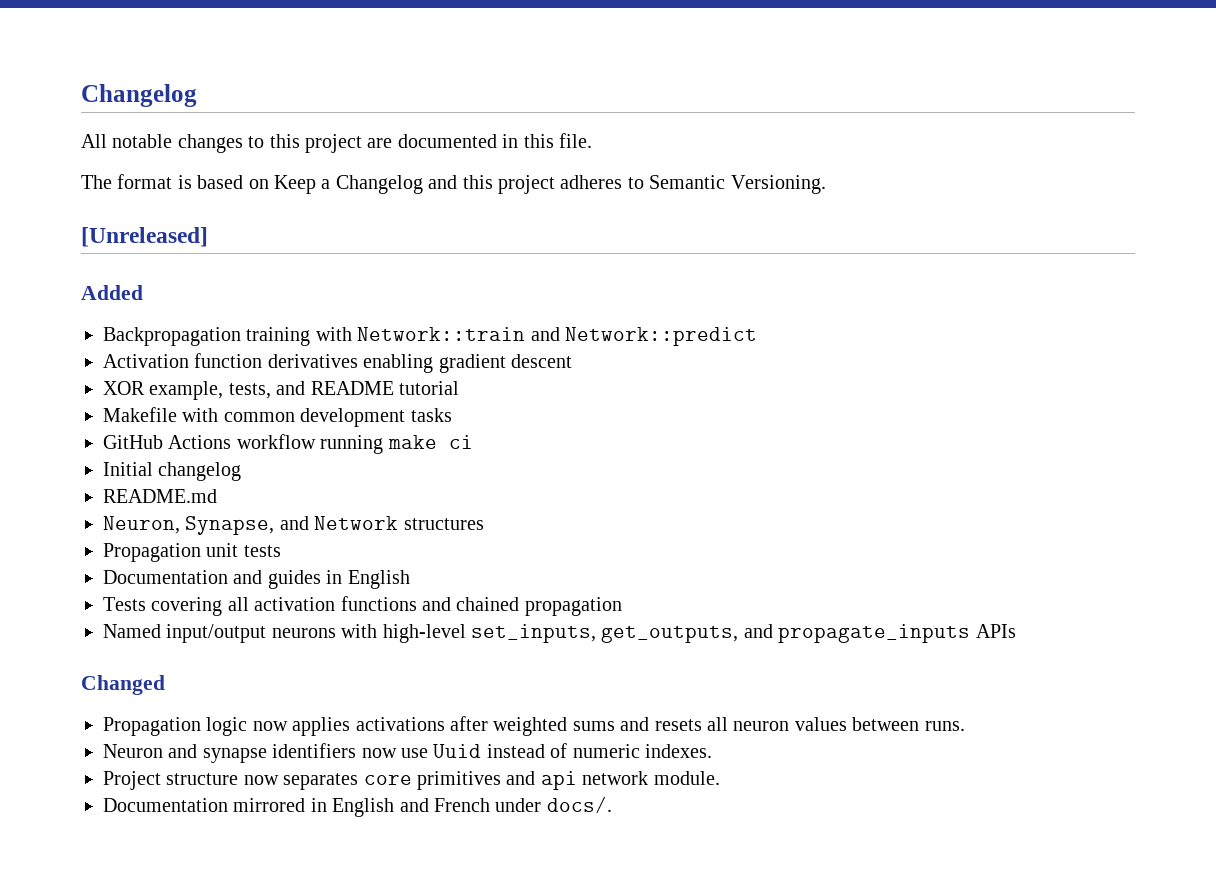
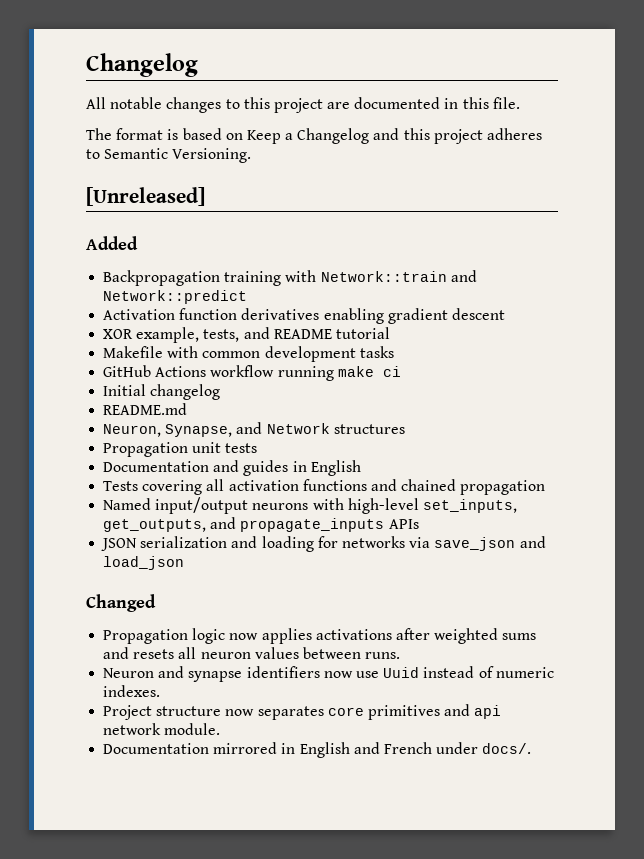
+ JSON serialization and loading for networks via save_json and load_json

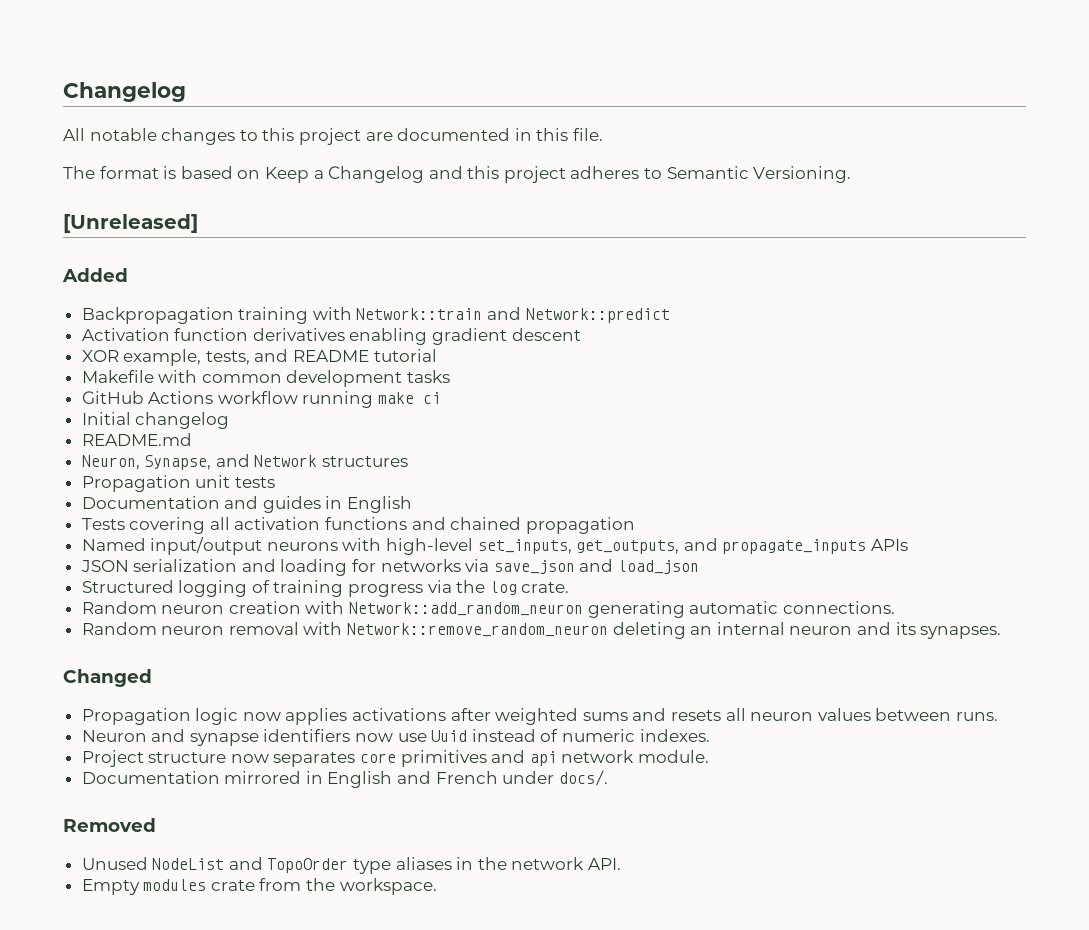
+ Structured logging of training progress via the log crate.
+ Random neuron creation with Network::add_random_neuron generating automatic connections.
+ Random neuron removal with Network::remove_random_neuron deleting an internal neuron and its synapses.
+ Removed
+ Unused NodeList and TopoOrder type aliases in the network API.
+ Empty modules crate from the workspace.

